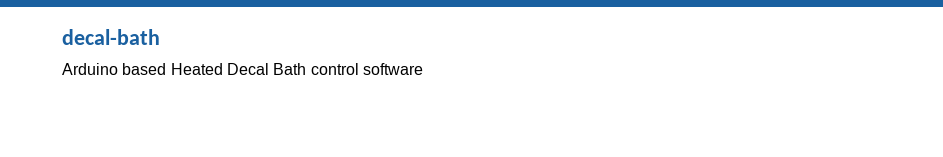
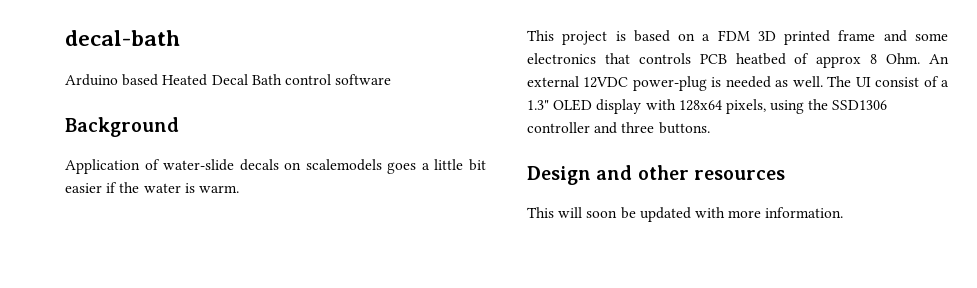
+ Background
+ Application of water-slide decals on scalemodels goes a little bit easier if the water is warm.
+ This project is based on a FDM 3D printed frame and some electronics that controls PCB heatbed of approx 8 Ohm. An external 12VDC power-plug is needed as well. The UI consist of a 1.3" OLED display with 128x64 pixels, using the SSD1306 controller and three buttons.
+ Design and other resources
+ This will soon be updated with more information.

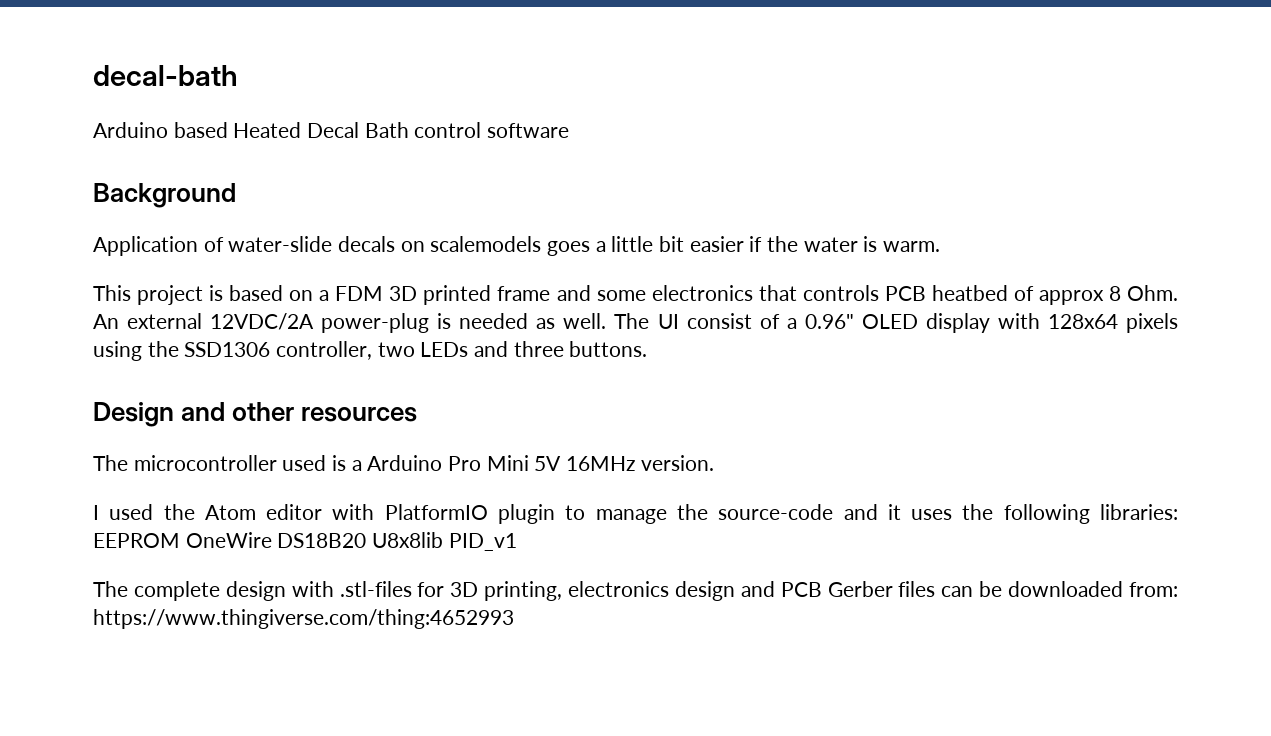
- This project is based on a FDM 3D printed frame and some electronics that controls PCB heatbed of approx 8 Ohm. An external 12VDC power-plug is needed as well.
+ This project is based on a FDM 3D printed frame and some electronics that controls PCB heatbed of approx 8 Ohm. An external 12VDC/2A power-plug is needed as well.
- The UI consist of a 1.3" OLED display with 128x64 pixels, using the SSD1306 controller and three buttons.
+ The UI consist of a 0.96" OLED display with 128x64 pixels using the SSD1306 controller, two LEDs and three buttons.
- This will soon be updated with more information.
+ The microcontroller used is a Arduino Pro Mini 5V 16MHz version.
+ I used the Atom editor with PlatformIO plugin to manage the source-code and it uses the following libraries: EEPROM OneWire DS18B20 U8x8lib PID_v1
+ The complete design with .stl-files for 3D printing, electronics design and PCB Gerber files can be downloaded from: https://www.thingiverse.com/thing:4652993

